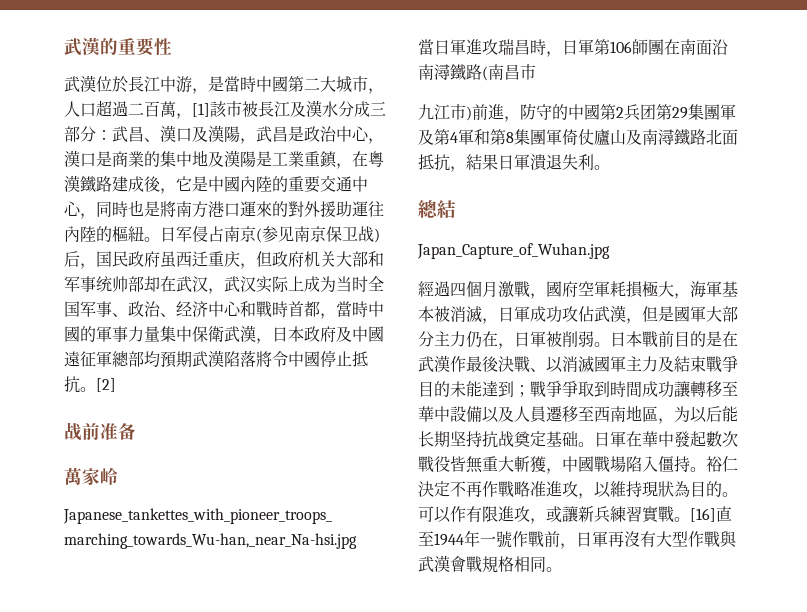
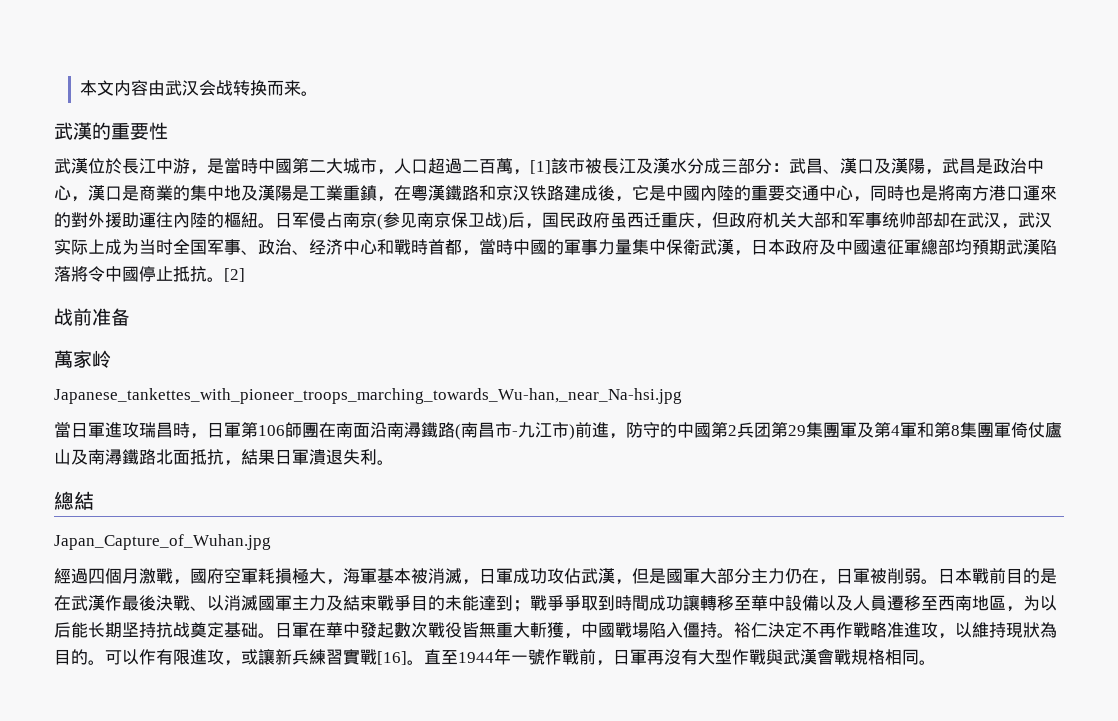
+ 本文内容由武汉会战转换而来。
- 武昌、漢口及漢陽，武昌是政治中心，漢口是商業的集中地及漢陽是工業重鎮，在粵漢鐵路建成後，它是中國內陸的重要交通中心，同時也是將南方港口運來的對外援助運往內陸的樞紐。
+ 武昌、漢口及漢陽，武昌是政治中心，漢口是商業的集中地及漢陽是工業重鎮，在粵漢鐵路和京汉铁路建成後，它是中國內陸的重要交通中心，同時也是將南方港口運來的對外援助運往內陸的樞紐。
- 當日軍進攻瑞昌時，日軍第106師團在南面沿南潯鐵路(南昌市
- 九江市)前進，防守的中國第2兵团第29集團軍及第4軍和第8集團軍倚仗廬山及南潯鐵路北面抵抗，結果日軍潰退失利。
+ 當日軍進攻瑞昌時，日軍第106師團在南面沿南潯鐵路(南昌市-九江市)前進，防守的中國第2兵团第29集團軍及第4軍和第8集團軍倚仗廬山及南潯鐵路北面抵抗，結果日軍潰退失利。
- 可以作有限進攻，或讓新兵練習實戰。[16]直至1944年一號作戰前，日軍再沒有大型作戰與武漢會戰規格相同。
+ 可以作有限進攻，或讓新兵練習實戰[16]。直至1944年一號作戰前，日軍再沒有大型作戰與武漢會戰規格相同。

